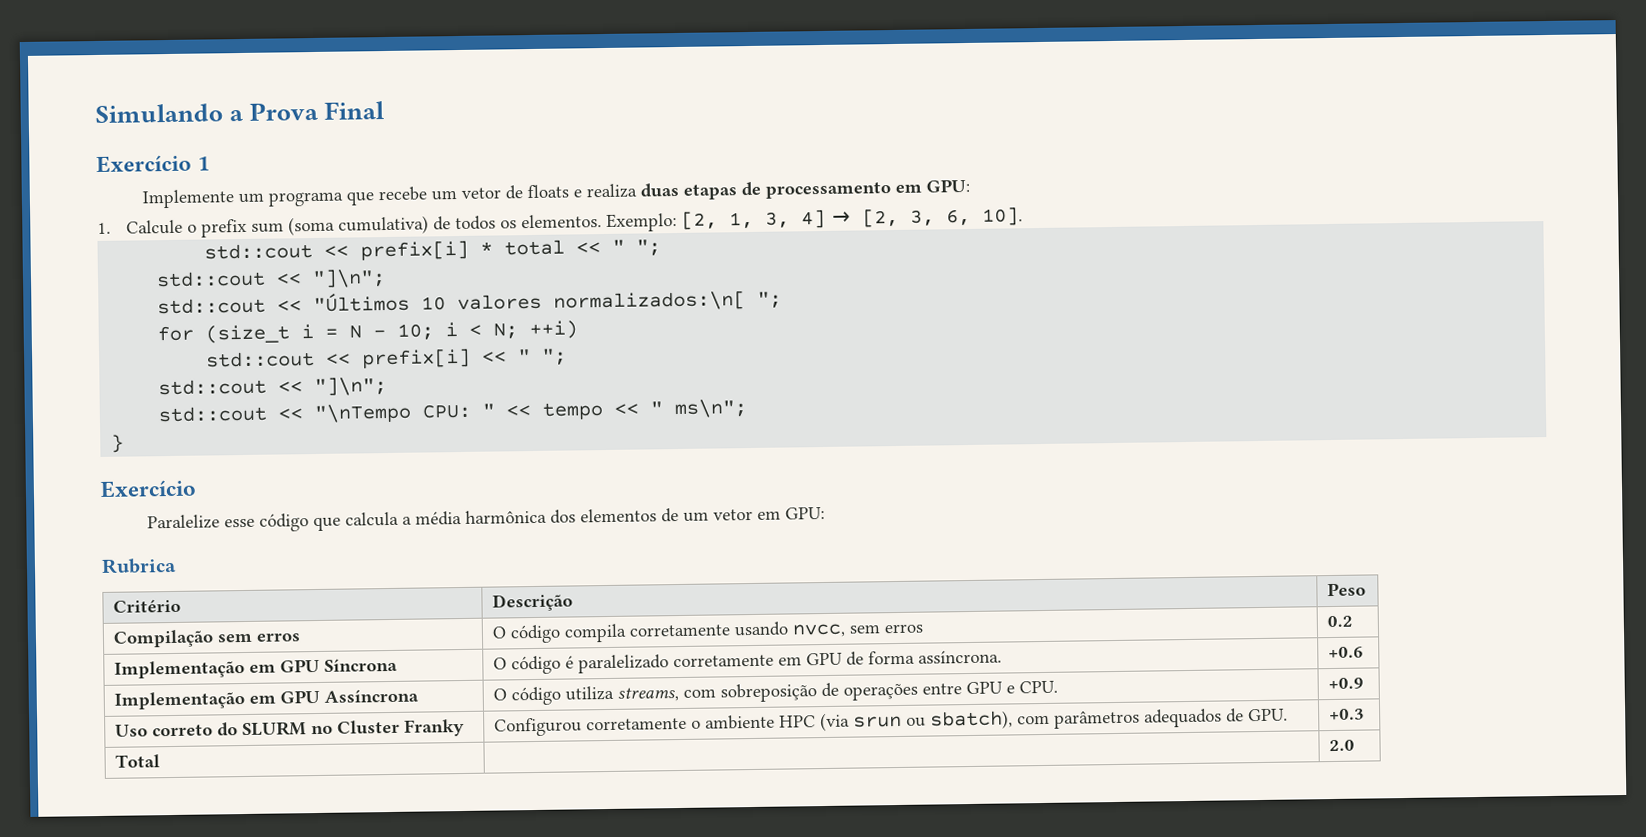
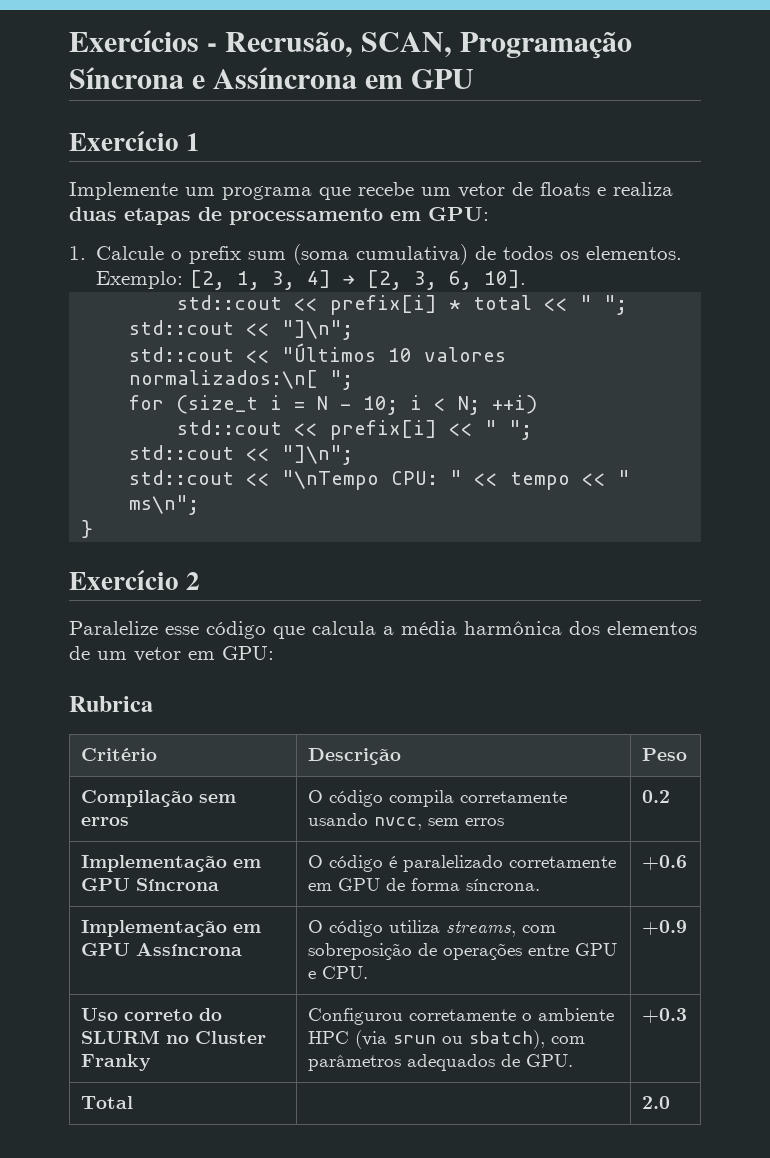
- Simulando a Prova Final
+ Exercícios - Recrusão, SCAN, Programação Síncrona e Assíncrona em GPU
  }
- Exercício
+ Exercício 2
- Implementação em GPU Síncrona | O código é paralelizado corretamente em GPU de forma assíncrona. | +0.6
+ Implementação em GPU Síncrona | O código é paralelizado corretamente em GPU de forma síncrona. | +0.6

